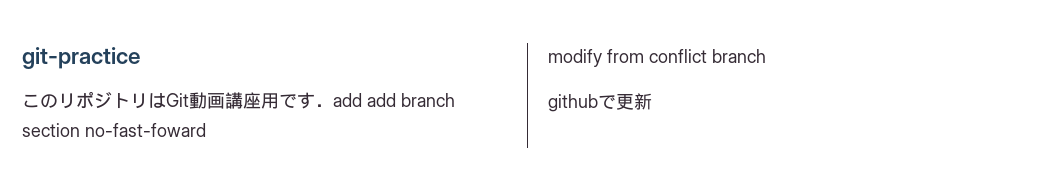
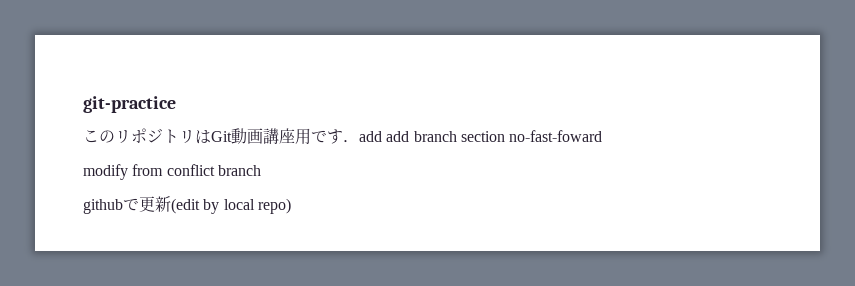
- githubで更新
+ githubで更新(edit by local repo)

